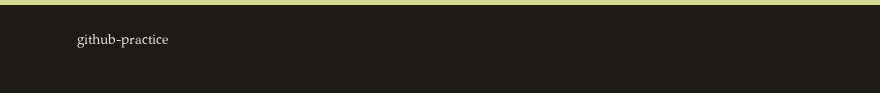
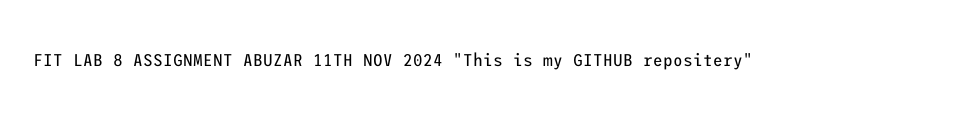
- github-practice
+ FIT LAB 8 ASSIGNMENT ABUZAR 11TH NOV 2024 "This is my GITHUB repositery"

